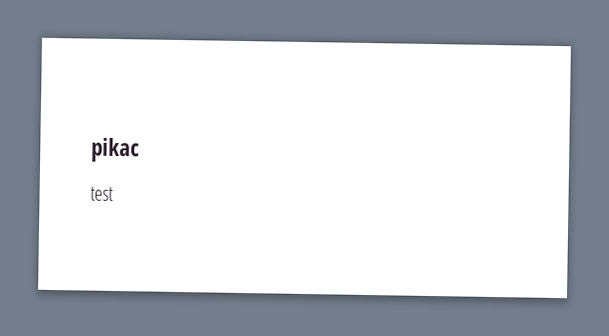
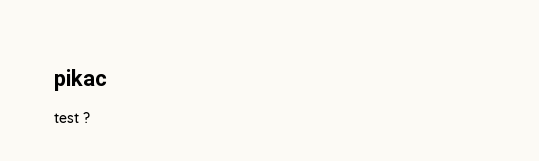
- test
+ test ?

